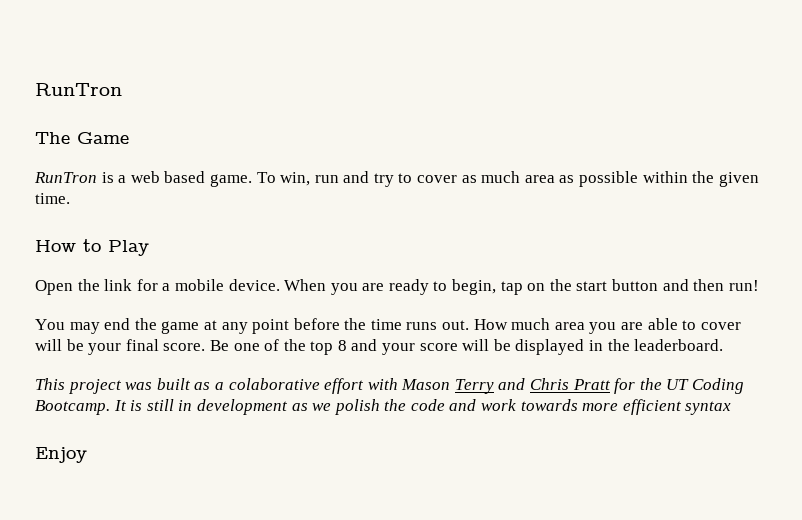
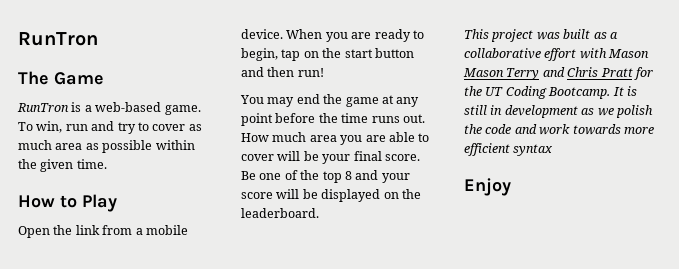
- RunTron is a web based game.
+ RunTron is a web-based game.
- Open the link for a mobile device.
+ Open the link from a mobile device.
- Be one of the top 8 and your score will be displayed in the leaderboard.
+ Be one of the top 8 and your score will be displayed on the leaderboard.
- This project was built as a colaborative effort with Mason Terry and Chris Pratt for the UT Coding Bootcamp.
+ This project was built as a collaborative effort with Mason Mason Terry and Chris Pratt for the UT Coding Bootcamp.

